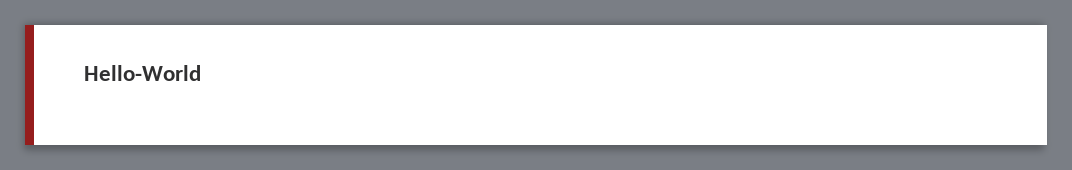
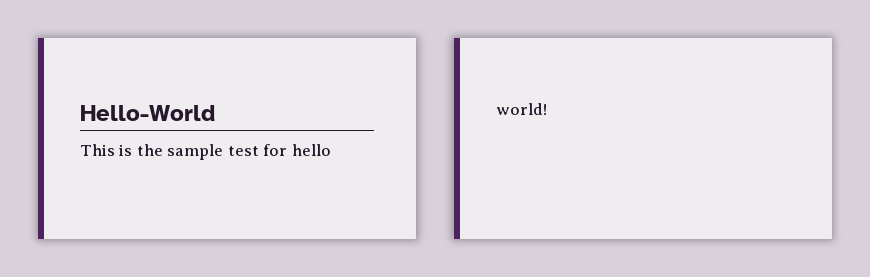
+ This is the sample test for hello world!

